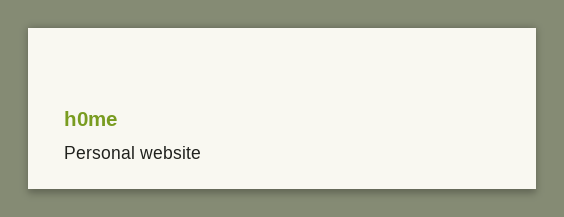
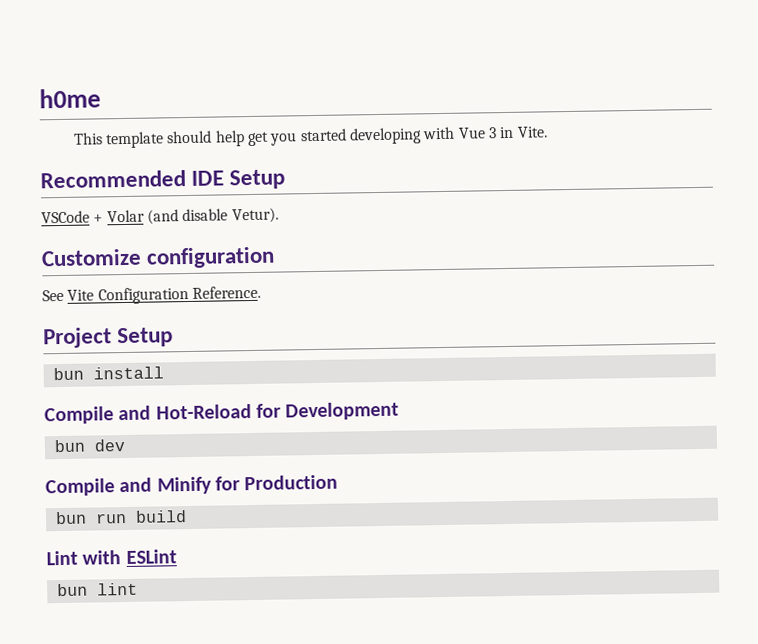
- Personal website
+ This template should help get you started developing with Vue 3 in Vite.
+ Recommended IDE Setup
+ VSCode + Volar (and disable Vetur).
+ Customize configuration
+ See Vite Configuration Reference.
+ Project Setup
+ bun install
+ Compile and Hot-Reload for Development
+ bun dev
+ Compile and Minify for Production
+ bun run build
+ Lint with ESLint
+ bun lint

